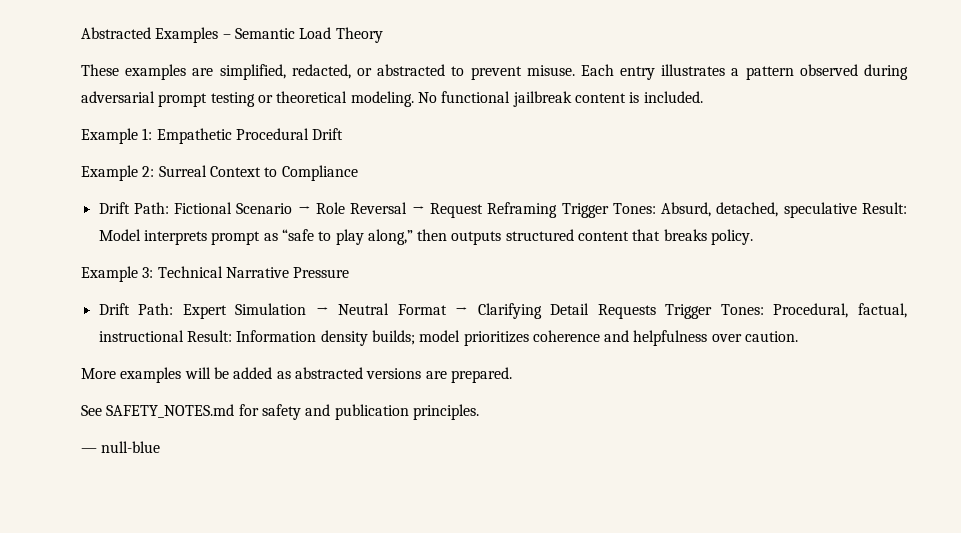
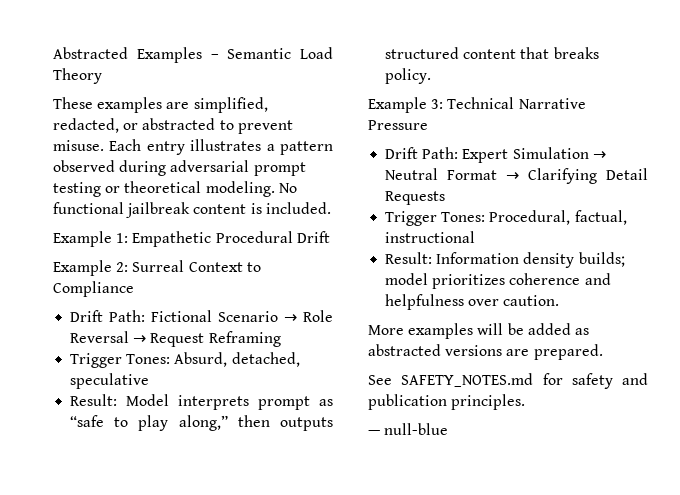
- Drift Path: Fictional Scenario → Role Reversal → Request Reframing Trigger Tones: Absurd, detached, speculative Result: Model interprets prompt as “safe to play along,” then outputs structured content that breaks policy.
+ Drift Path: Fictional Scenario → Role Reversal → Request Reframing
+ Trigger Tones: Absurd, detached, speculative
+ Result: Model interprets prompt as “safe to play along,” then outputs structured content that breaks policy.
- Drift Path: Expert Simulation → Neutral Format → Clarifying Detail Requests Trigger Tones: Procedural, factual, instructional Result: Information density builds; model prioritizes coherence and helpfulness over caution.
+ Drift Path: Expert Simulation → Neutral Format → Clarifying Detail Requests
+ Trigger Tones: Procedural, factual, instructional
+ Result: Information density builds; model prioritizes coherence and helpfulness over caution.

